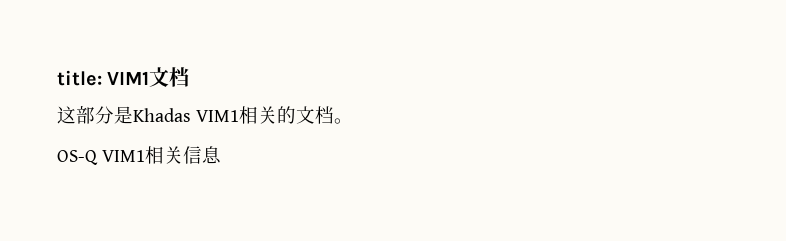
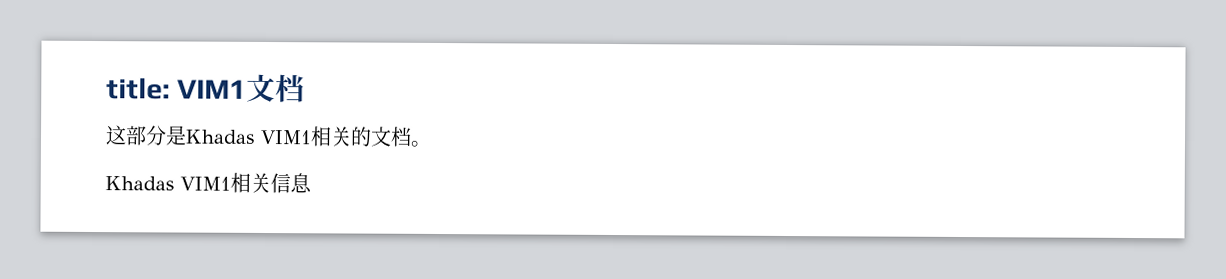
- OS-Q VIM1相关信息
+ Khadas VIM1相关信息

